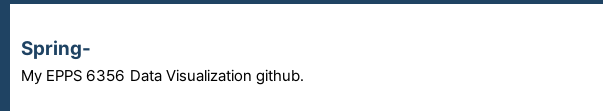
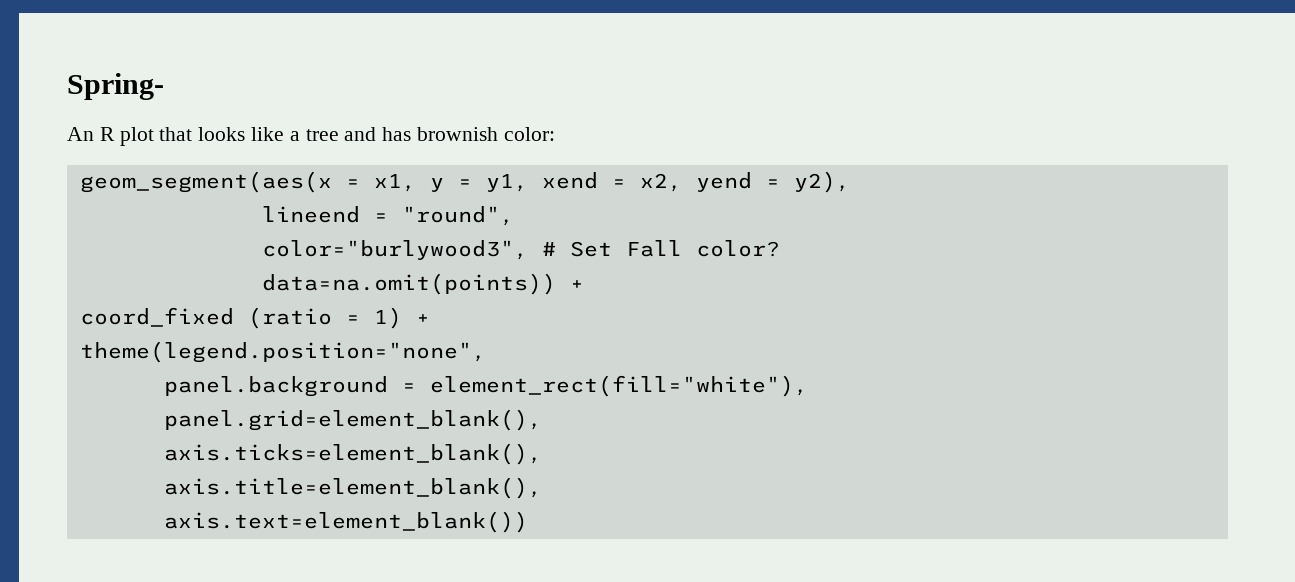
- My EPPS 6356 Data Visualization github.
+ An R plot that looks like a tree and has brownish color:
+ geom_segment(aes(x = x1, y = y1, xend = x2, yend = y2),
+ lineend = "round",
+ color="burlywood3", # Set Fall color?
+ data=na.omit(points)) +
+ coord_fixed (ratio = 1) +
+ theme(legend.position="none",
+ panel.background = element_rect(fill="white"),
+ panel.grid=element_blank(),
+ axis.ticks=element_blank(),
+ axis.title=element_blank(),
+ axis.text=element_blank())

